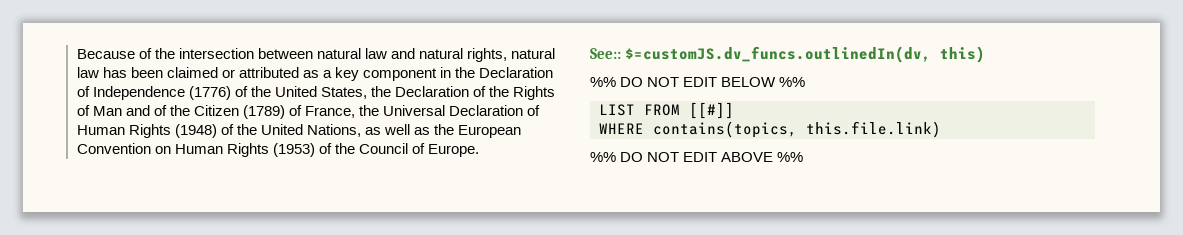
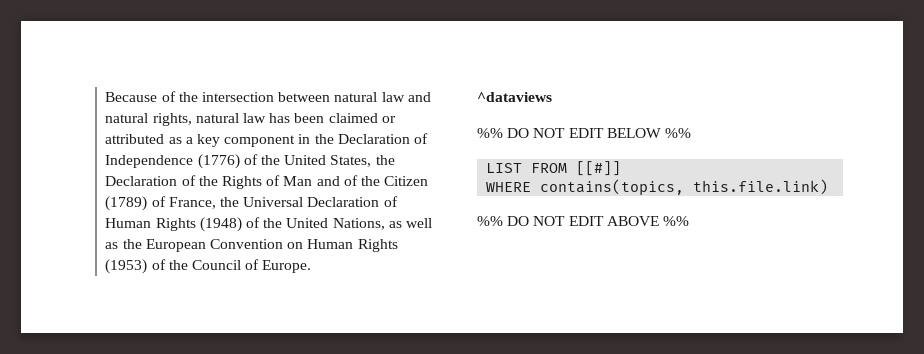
- See:: $=customJS.dv_funcs.outlinedIn(dv, this)
+ ^dataviews

